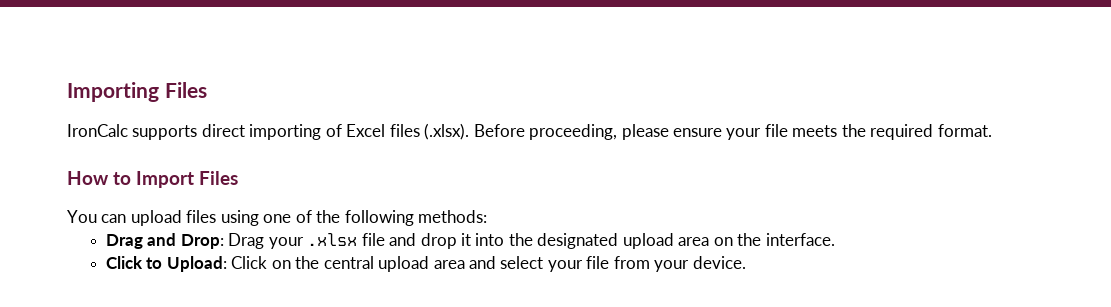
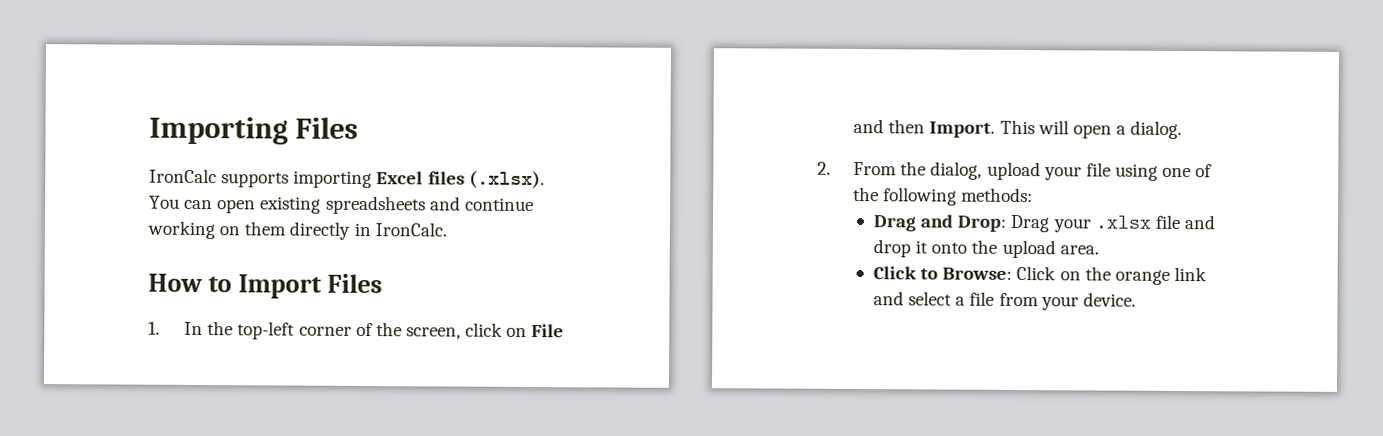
- IronCalc supports direct importing of Excel files (.xlsx). Before proceeding, please ensure your file meets the required format.
+ IronCalc supports importing Excel files (.xlsx). You can open existing spreadsheets and continue working on them directly in IronCalc.
  How to Import Files
- You can upload files using one of the following methods:
+ 1. In the top-left corner of the screen, click on File and then Import. This will open a dialog.
+ 2. From the dialog, upload your file using one of the following methods:
- Drag and Drop: Drag your .xlsx file and drop it into the designated upload area on the interface.
+ Drag and Drop: Drag your .xlsx file and drop it onto the upload area.
- Click to Upload: Click on the central upload area and select your file from your device.
+ Click to Browse: Click on the orange link and select a file from your device.

